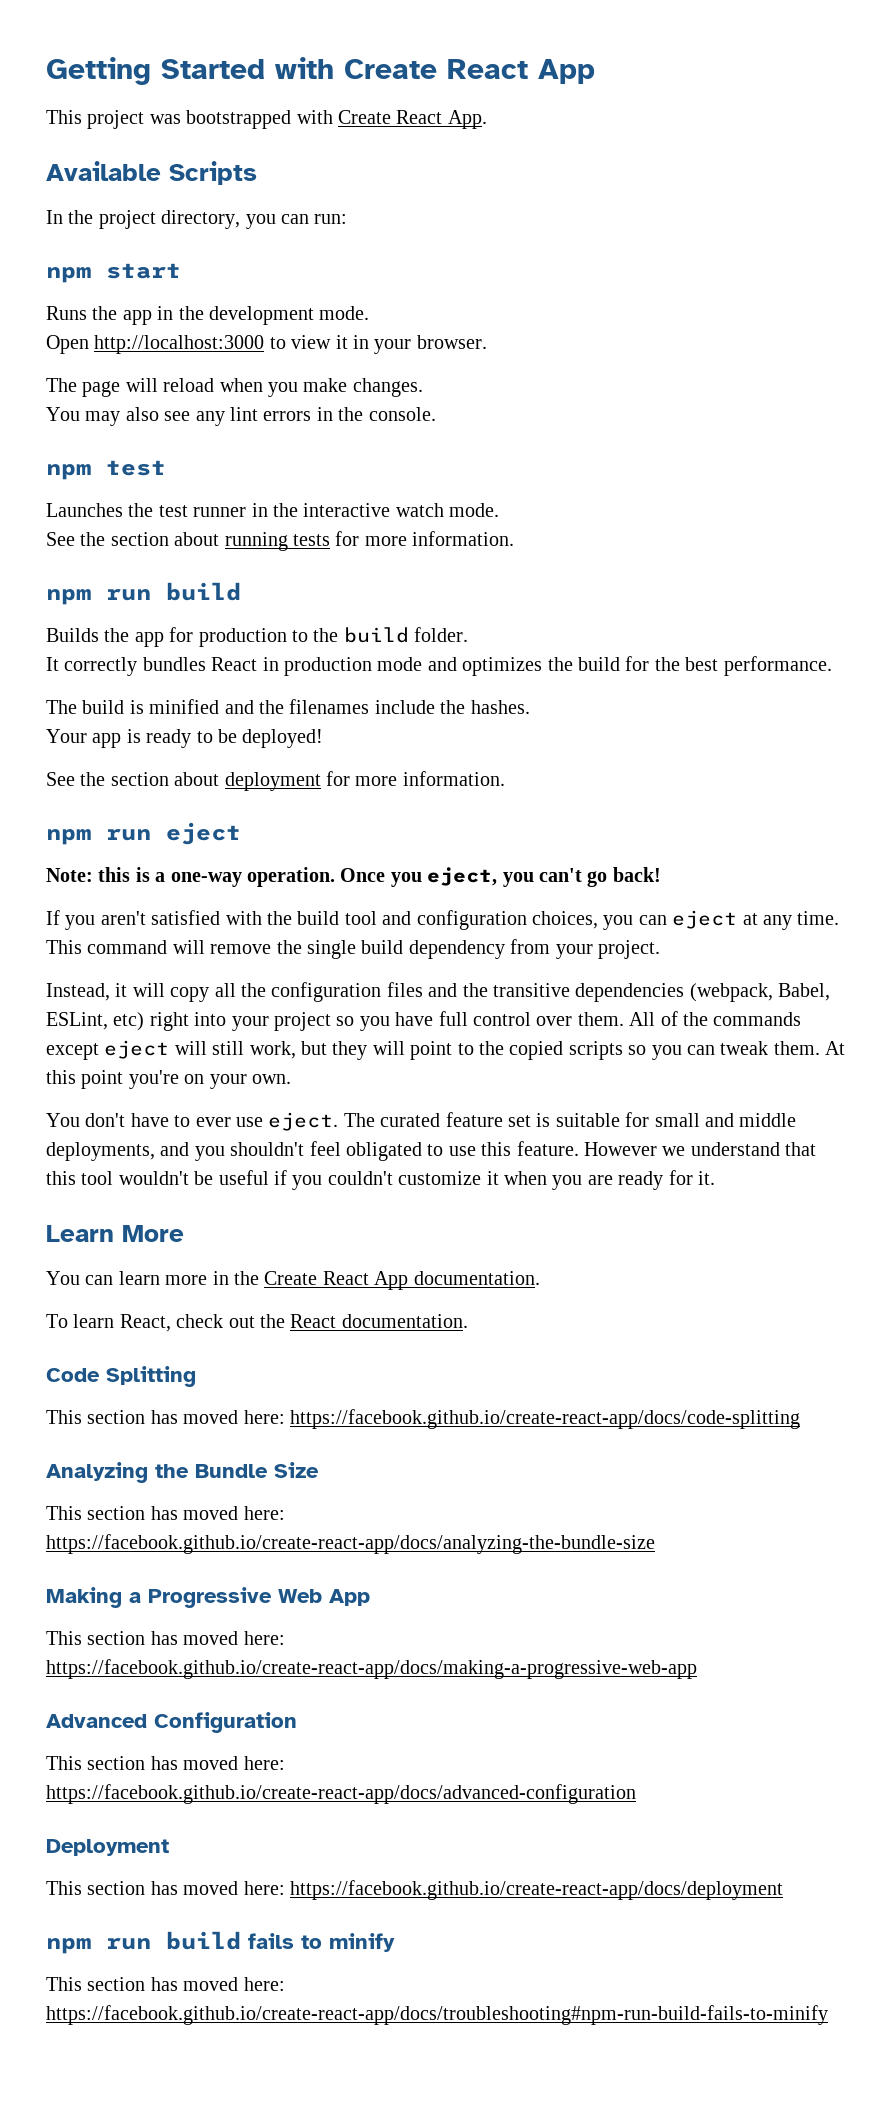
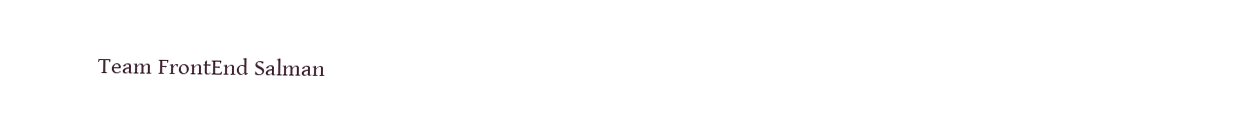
- Getting Started with Create React App
- This project was bootstrapped with Create React App.
- Available Scripts
- In the project directory, you can run:
- npm start
- Runs the app in the development mode.
- Open http://localhost:3000 to view it in your browser.
- The page will reload when you make changes.
- You may also see any lint errors in the console.
- npm test
- Launches the test runner in the interactive watch mode.
- See the section about running tests for more information.
- npm run build
- Builds the app for production to the build folder.
- It correctly bundles React in production mode and optimizes the build for the best performance.
- The build is minified and the filenames include the hashes.
- Your app is ready to be deployed!
- See the section about deployment for more information.
- npm run eject
- Note: this is a one-way operation. Once you eject, you can't go back!
- If you aren't satisfied with the build tool and configuration choices, you can eject at any time. This command will remove the single build dependency from your project.
- Instead, it will copy all the configuration files and the transitive dependencies (webpack, Babel, ESLint, etc) right into your project so you have full control over them. All of the commands except eject will still work, but they will point to the copied scripts so you can tweak them. At this point you're on your own.
- You don't have to ever use eject. The curated feature set is suitable for small and middle deployments, and you shouldn't feel obligated to use this feature. However we understand that this tool wouldn't be useful if you couldn't customize it when you are ready for it.
- Learn More
- You can learn more in the Create React App documentation.
- To learn React, check out the React documentation.
- Code Splitting
- This section has moved here: https://facebook.github.io/create-react-app/docs/code-splitting
- Analyzing the Bundle Size
- This section has moved here: https://facebook.github.io/create-react-app/docs/analyzing-the-bundle-size
- Making a Progressive Web App
- This section has moved here: https://facebook.github.io/create-react-app/docs/making-a-progressive-web-app
- Advanced Configuration
- This section has moved here: https://facebook.github.io/create-react-app/docs/advanced-configuration
- Deployment
- This section has moved here: https://facebook.github.io/create-react-app/docs/deployment
- npm run build fails to minify
- This section has moved here: https://facebook.github.io/create-react-app/docs/troubleshooting#npm-run-build-fails-to-minify
+ Team FrontEnd Salman

